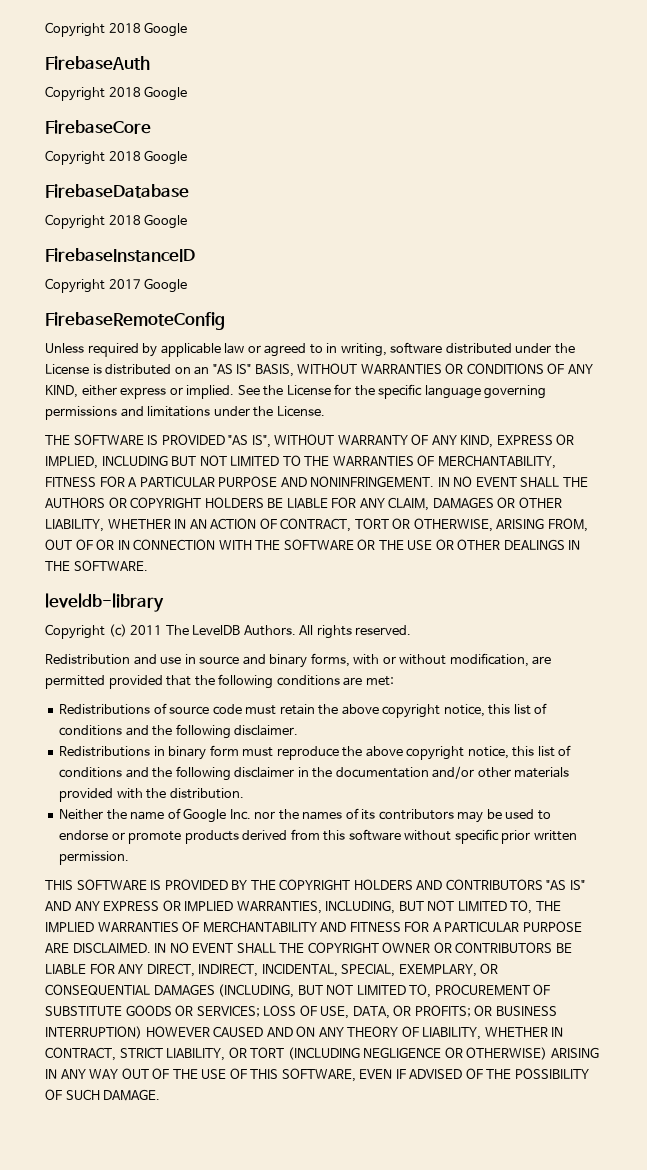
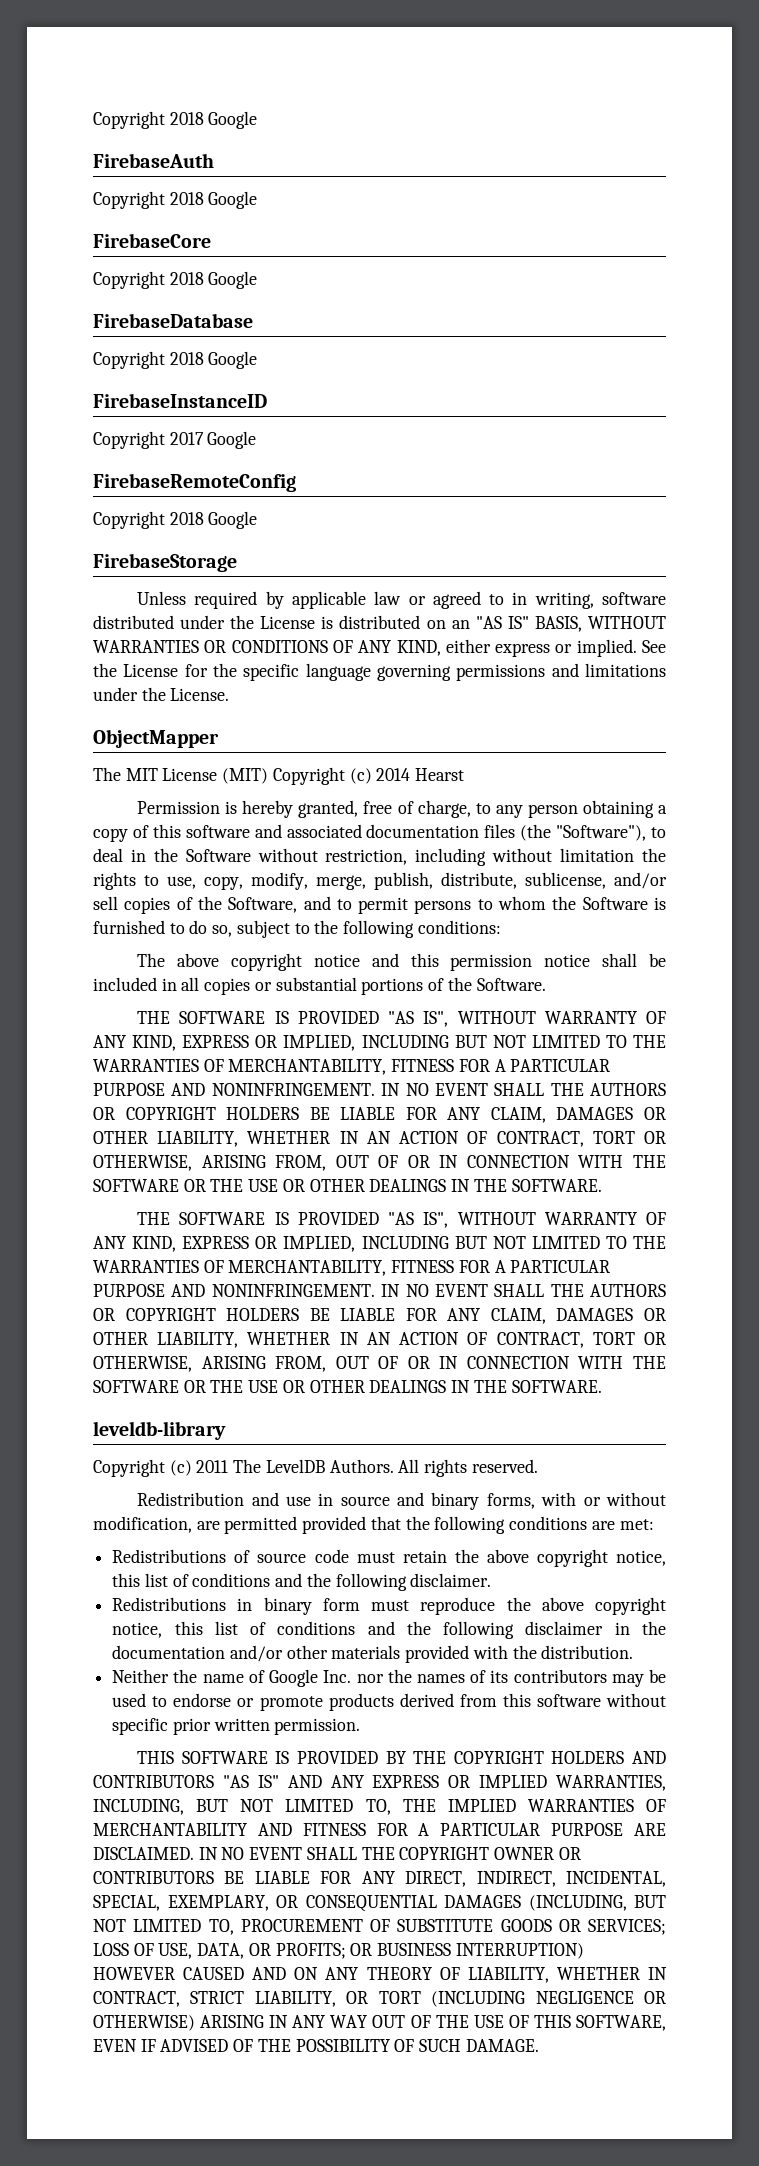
  FirebaseRemoteConfig
+ Copyright 2018 Google
+ FirebaseStorage
+ ObjectMapper
+ The MIT License (MIT) Copyright (c) 2014 Hearst
+ Permission is hereby granted, free of charge, to any person obtaining a copy of this software and associated documentation files (the "Software"), to deal in the Software without restriction, including without limitation the rights to use, copy, modify, merge, publish, distribute, sublicense, and/or sell copies of the Software, and to permit persons to whom the Software is furnished to do so, subject to the following conditions:
+ The above copyright notice and this permission notice shall be included in all copies or substantial portions of the Software.
+ THE SOFTWARE IS PROVIDED "AS IS", WITHOUT WARRANTY OF ANY KIND, EXPRESS OR IMPLIED, INCLUDING BUT NOT LIMITED TO THE WARRANTIES OF MERCHANTABILITY, FITNESS FOR A PARTICULAR PURPOSE AND NONINFRINGEMENT. IN NO EVENT SHALL THE AUTHORS OR COPYRIGHT HOLDERS BE LIABLE FOR ANY CLAIM, DAMAGES OR OTHER LIABILITY, WHETHER IN AN ACTION OF CONTRACT, TORT OR OTHERWISE, ARISING FROM, OUT OF OR IN CONNECTION WITH THE SOFTWARE OR THE USE OR OTHER DEALINGS IN THE SOFTWARE.

